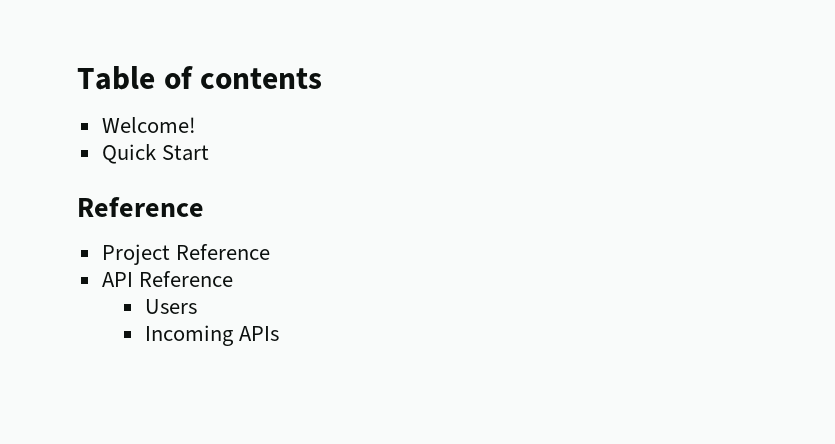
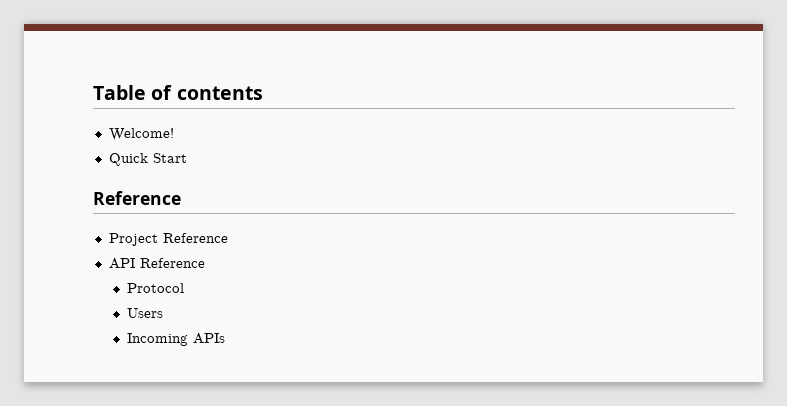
+ Protocol

